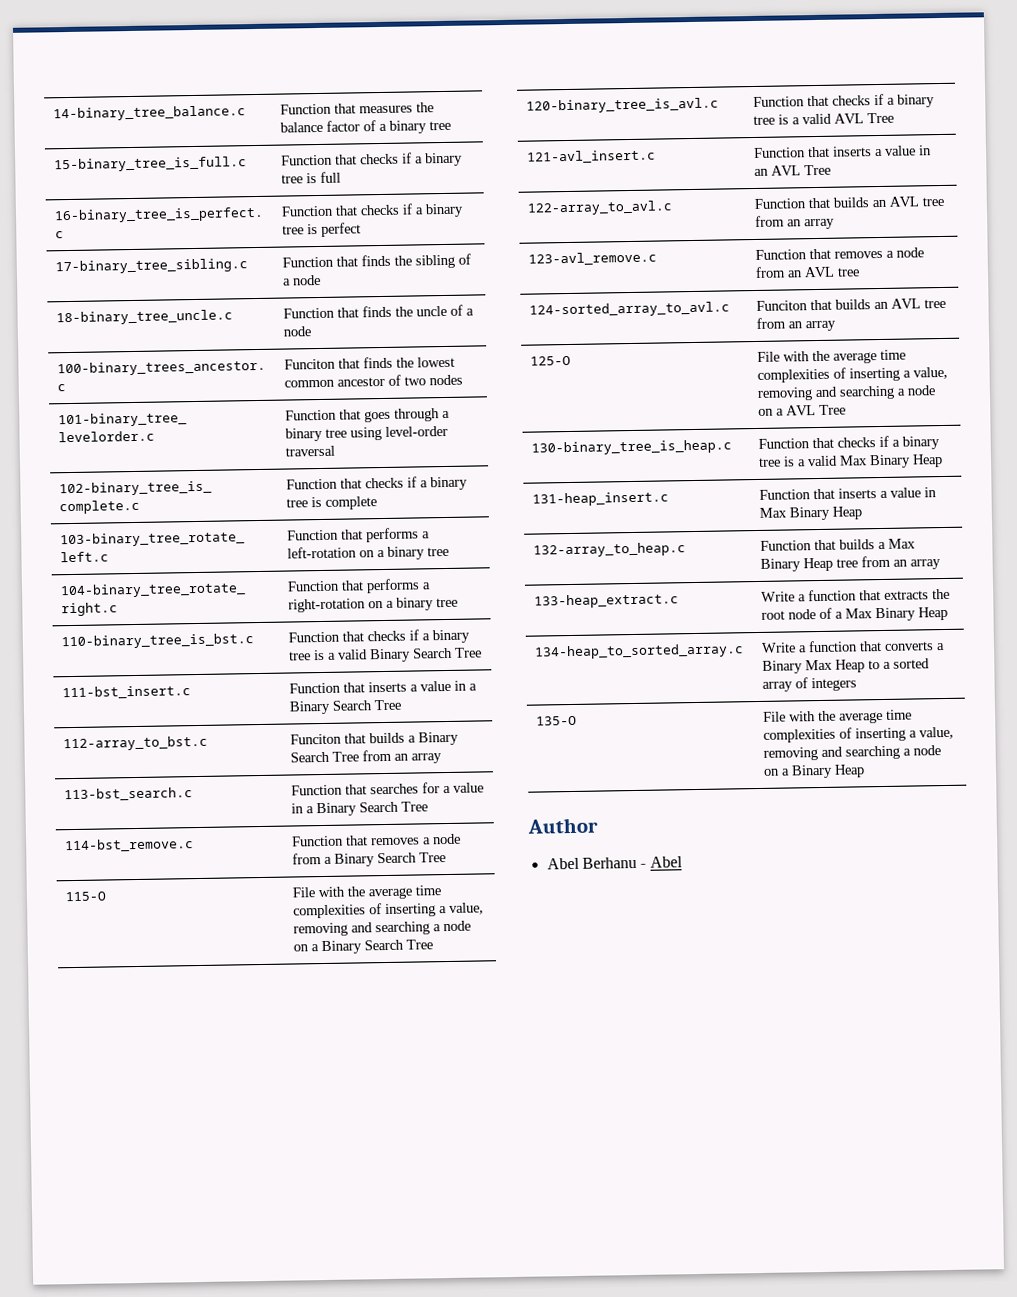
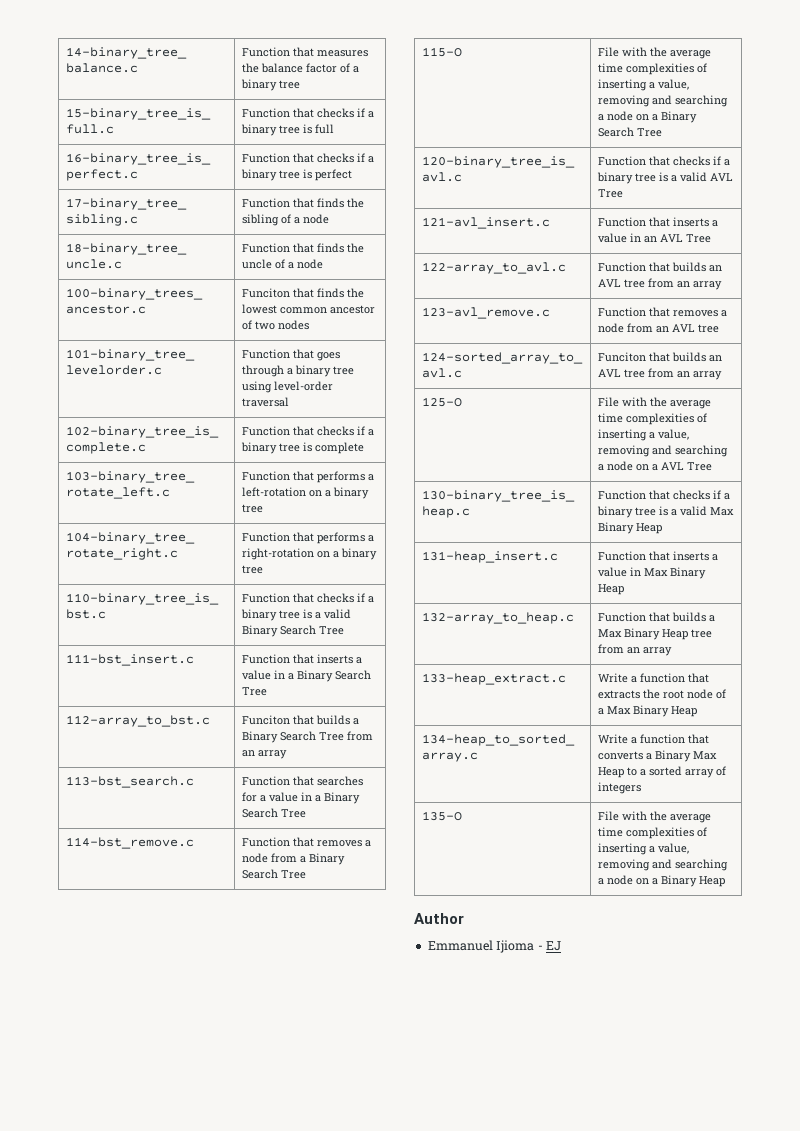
- Abel Berhanu - Abel
+ Emmanuel Ijioma - EJ

